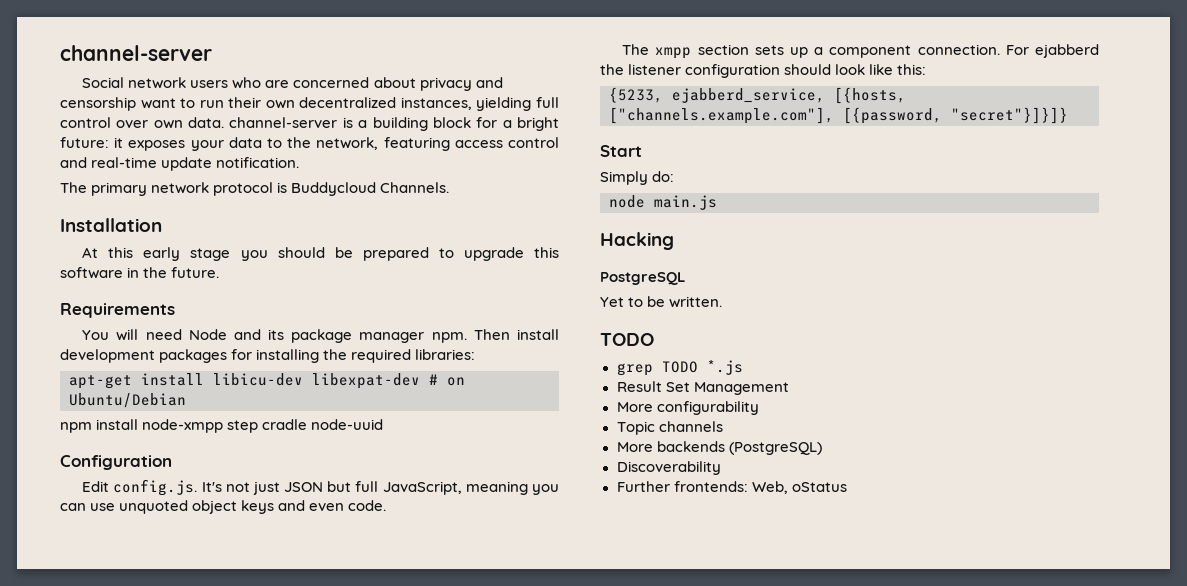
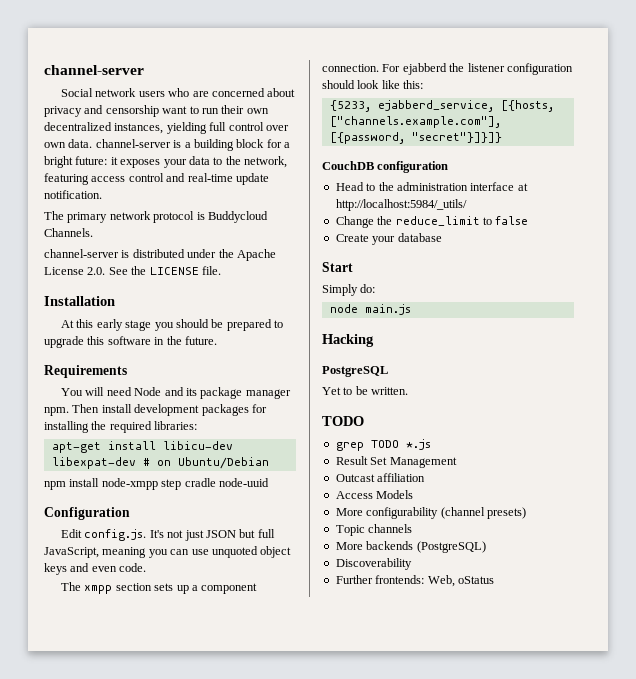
+ channel-server is distributed under the Apache License 2.0. See the LICENSE file.
+ CouchDB configuration
+ Head to the administration interface at http://localhost:5984/_utils/
+ Change the reduce_limit to false
+ Create your database
+ Outcast affiliation
+ Access Models
- More configurability
+ More configurability (channel presets)

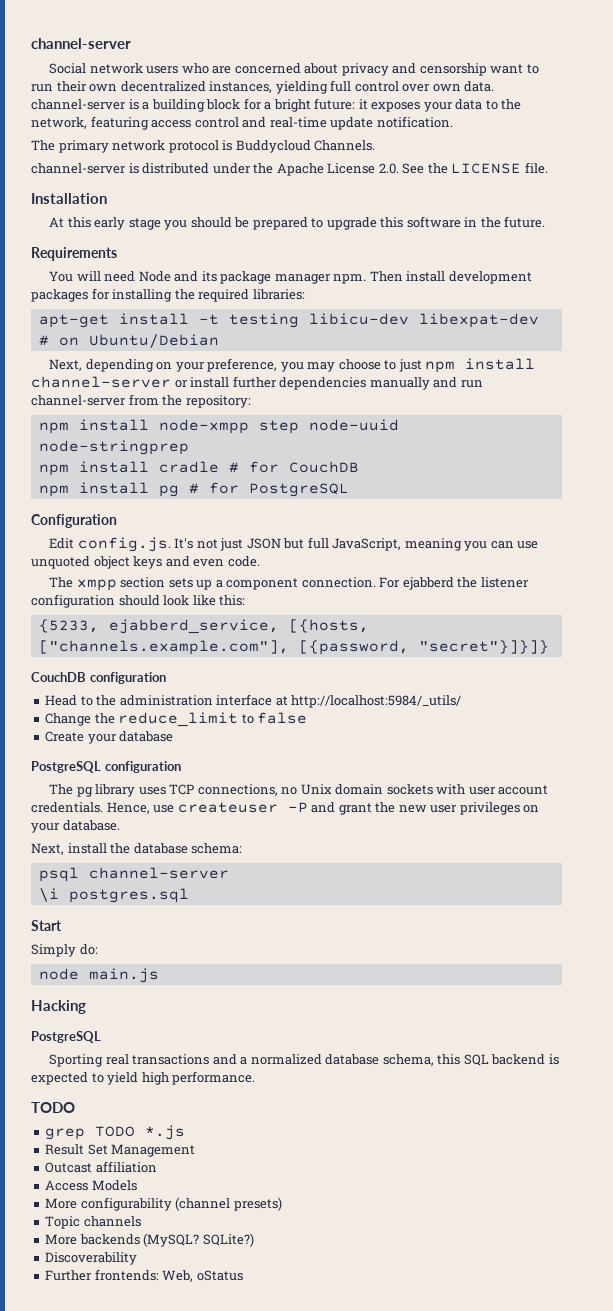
- apt-get install libicu-dev libexpat-dev # on Ubuntu/Debian
+ apt-get install -t testing libicu-dev libexpat-dev # on Ubuntu/Debian
- npm install node-xmpp step cradle node-uuid
+ Next, depending on your preference, you may choose to just npm install channel-server or install further dependencies manually and run channel-server from the repository:
+ npm install node-xmpp step node-uuid node-stringprep
+ npm install cradle # for CouchDB
+ npm install pg # for PostgreSQL
+ PostgreSQL configuration
+ The pg library uses TCP connections, no Unix domain sockets with user account credentials. Hence, use createuser -P and grant the new user privileges on your database.
+ Next, install the database schema:
+ psql channel-server
+ \i postgres.sql
- Yet to be written.
+ Sporting real transactions and a normalized database schema, this SQL backend is expected to yield high performance.
- More backends (PostgreSQL)
+ More backends (MySQL? SQLite?)

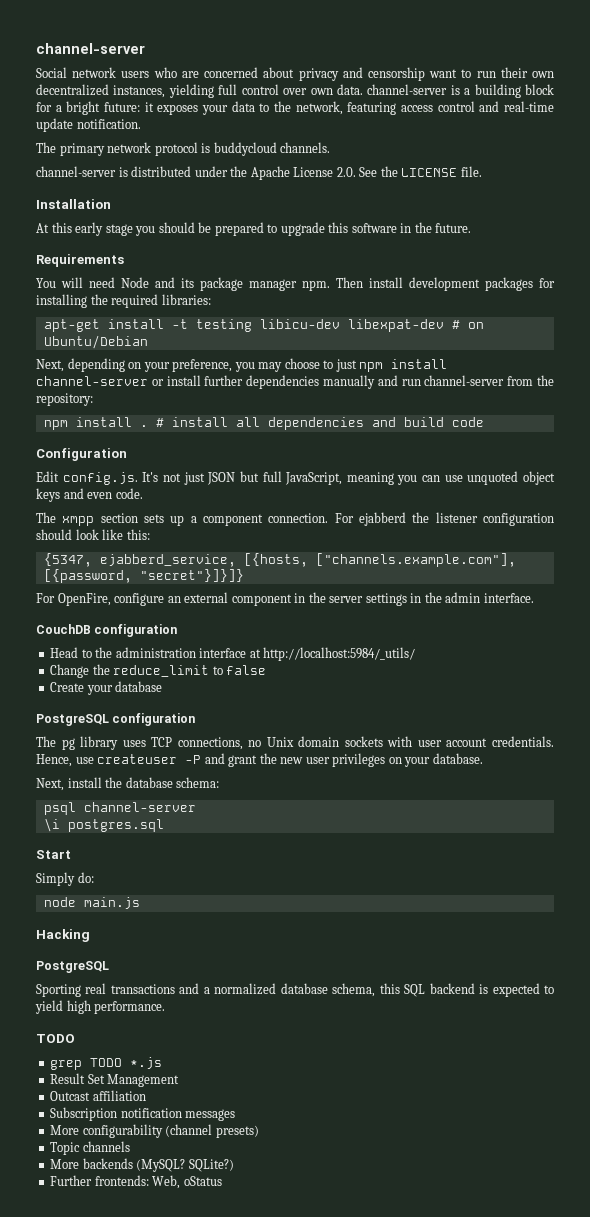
- The primary network protocol is Buddycloud Channels.
+ The primary network protocol is buddycloud channels.
- npm install node-xmpp step node-uuid node-stringprep
- npm install cradle # for CouchDB
- npm install pg # for PostgreSQL
+ npm install . # install all dependencies and build code
- {5233, ejabberd_service, [{hosts, ["channels.example.com"], [{password, "secret"}]}]}
+ {5347, ejabberd_service, [{hosts, ["channels.example.com"], [{password, "secret"}]}]}
+ For OpenFire, configure an external component in the server settings in the admin interface.
- Access Models
+ Subscription notification messages
- Discoverability

